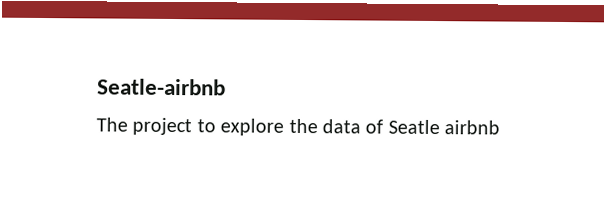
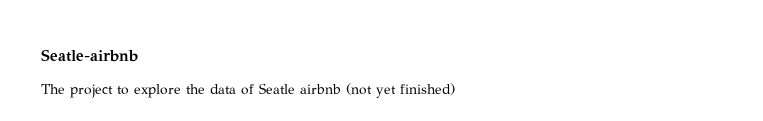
- The project to explore the data of Seatle airbnb
+ The project to explore the data of Seatle airbnb (not yet finished)

